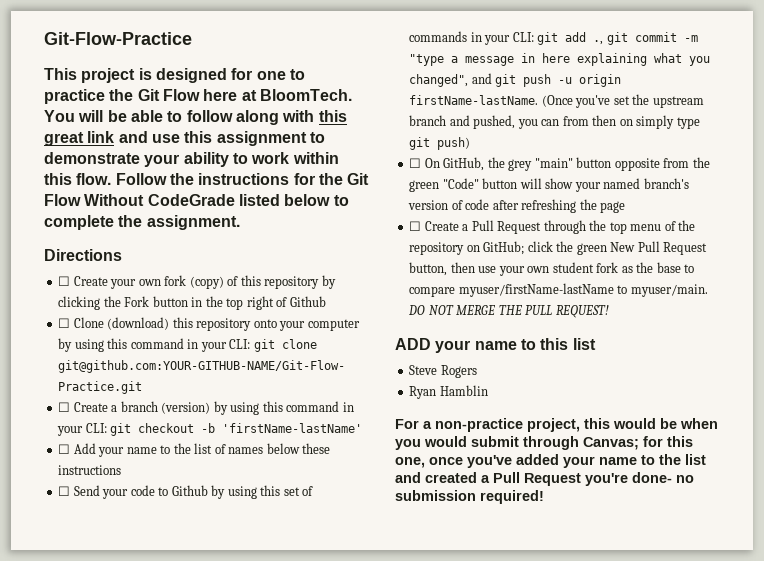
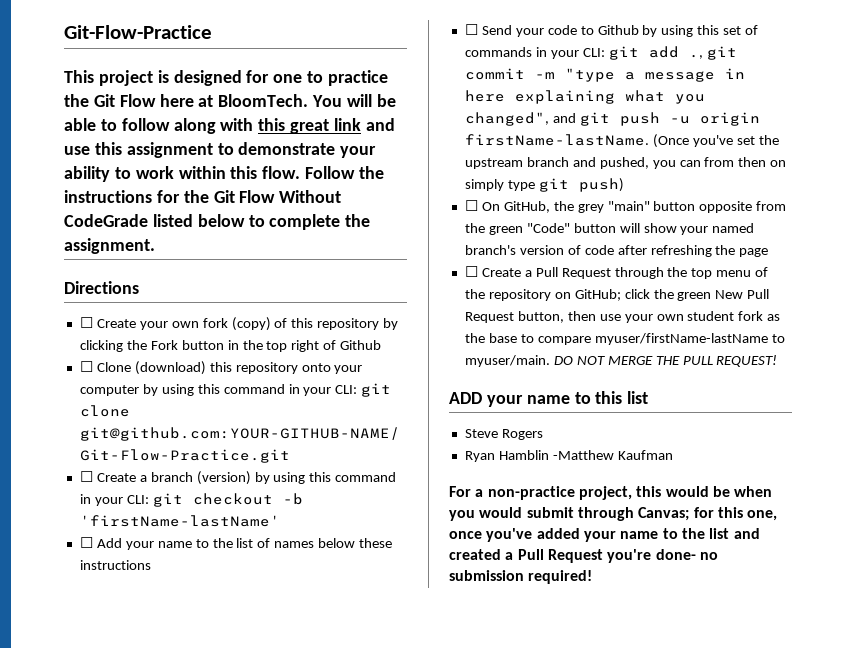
- Ryan Hamblin
+ Ryan Hamblin -Matthew Kaufman

